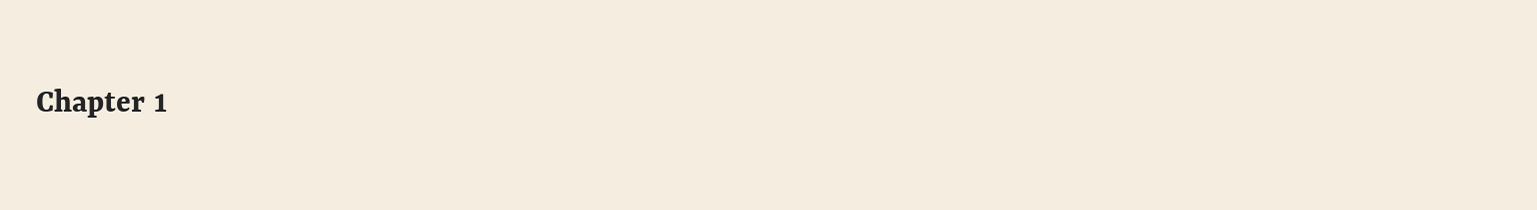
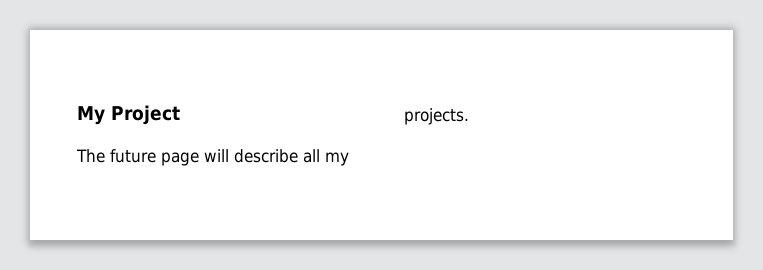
- Chapter 1
+ My Project
+ The future page will describe all my projects.

